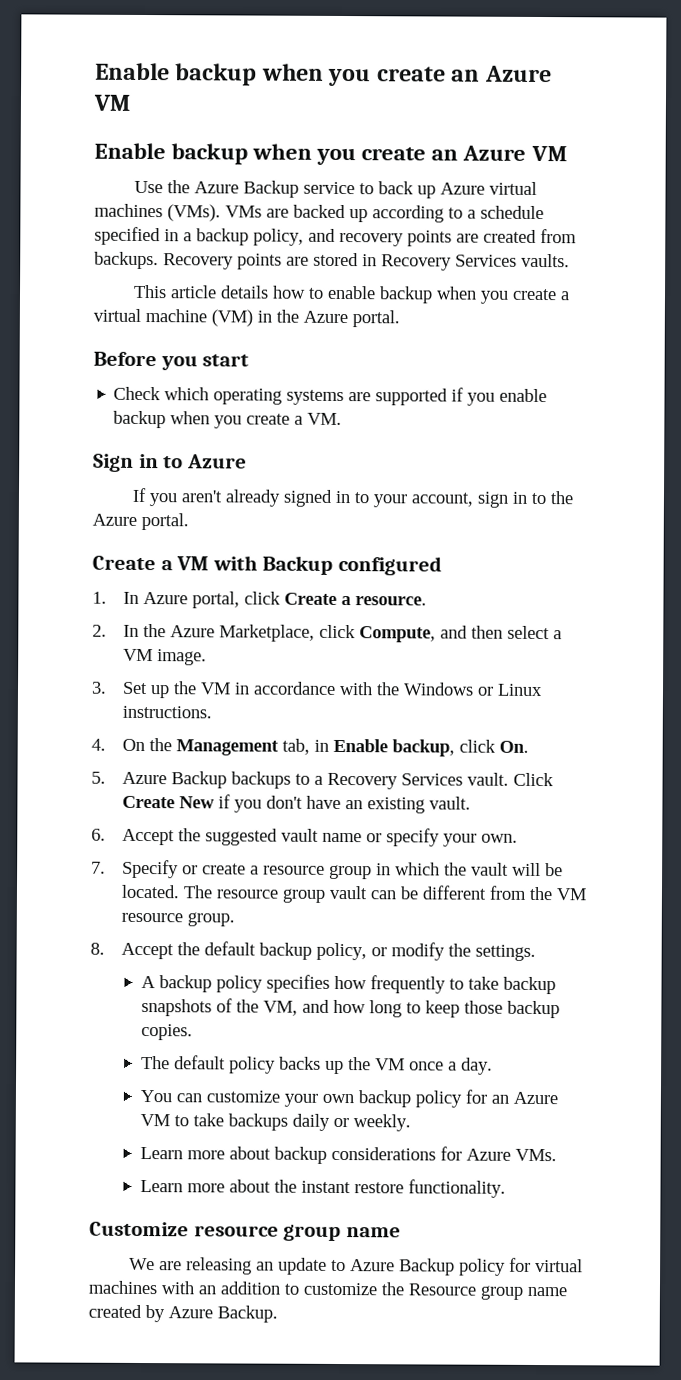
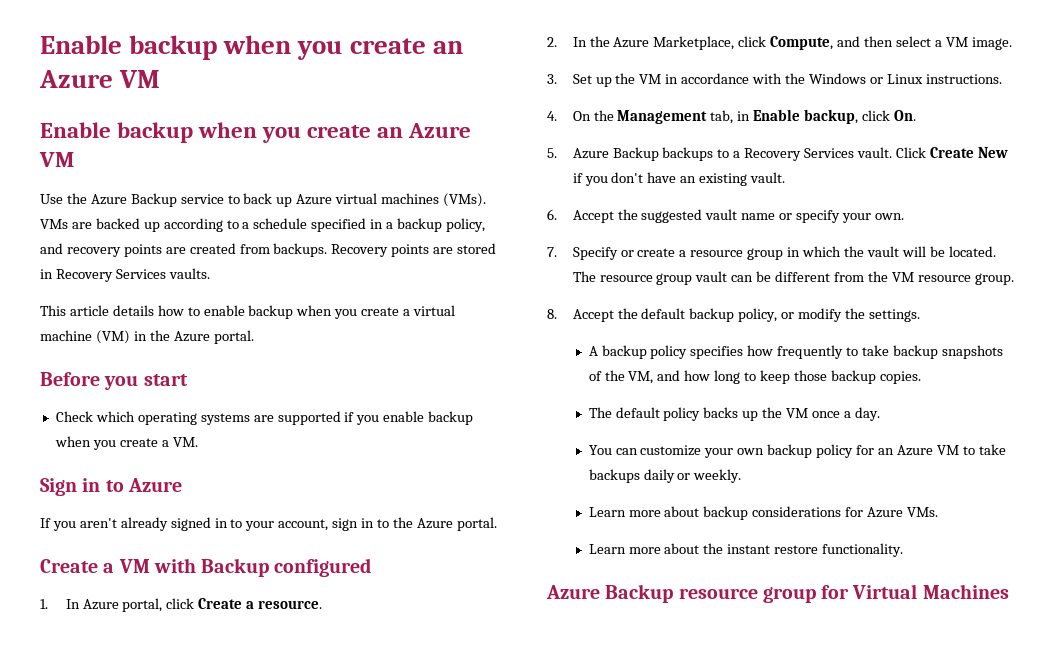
- Customize resource group name
- We are releasing an update to Azure Backup policy for virtual machines with an addition to customize the Resource group name created by Azure Backup.
+ Azure Backup resource group for Virtual Machines

